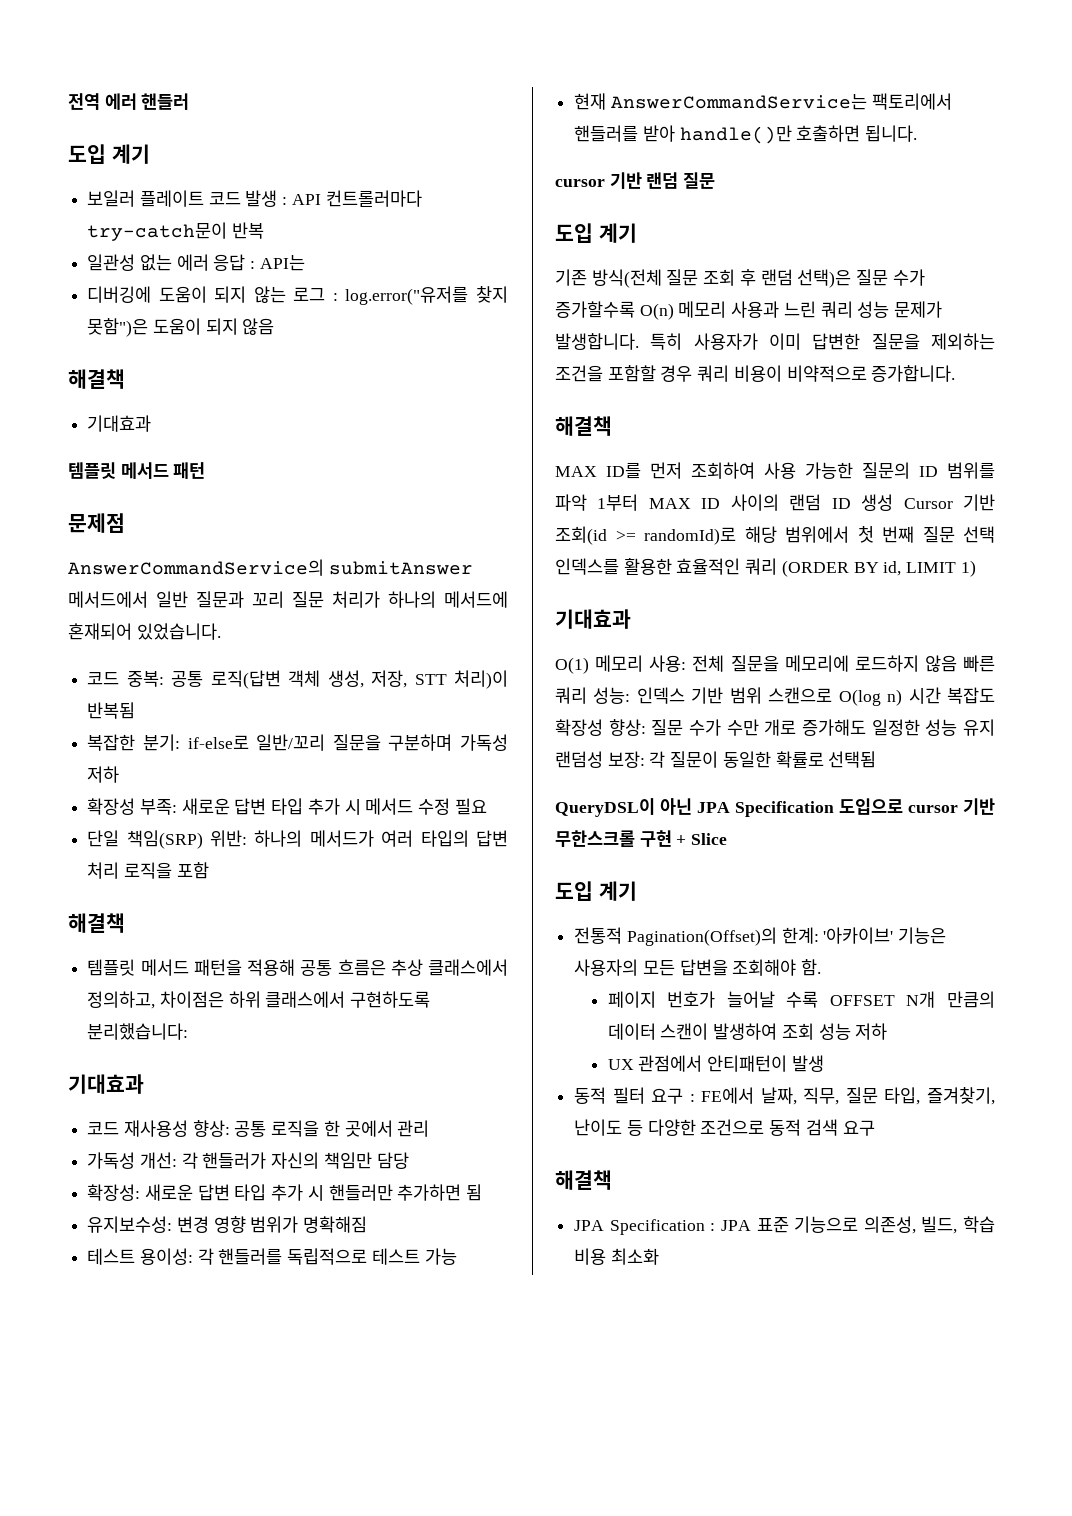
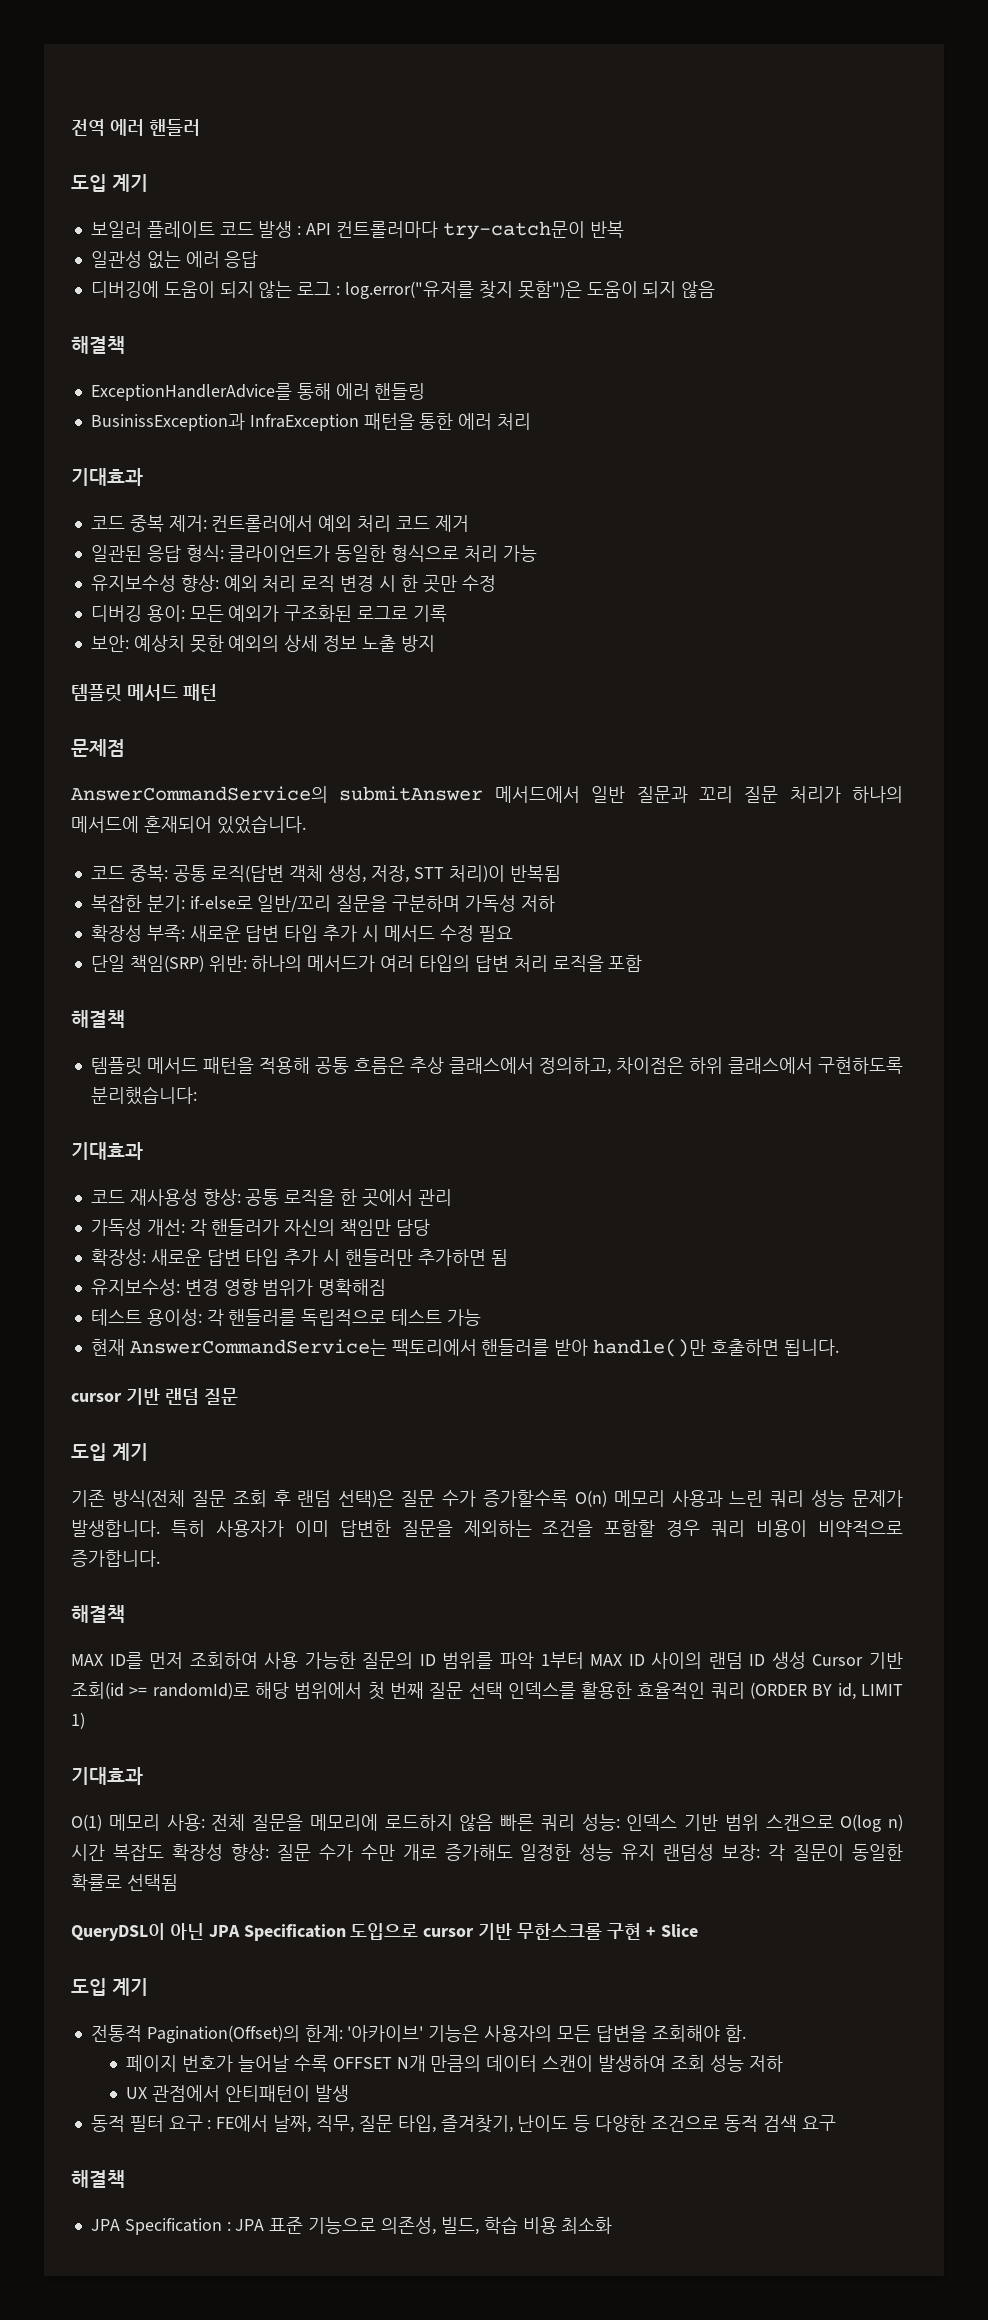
- 일관성 없는 에러 응답 : API는
+ 일관성 없는 에러 응답
  디버깅에 도움이 되지 않는 로그 : log.error("유저를 찾지 못함")은 도움이 되지 않음
  해결책
+ ExceptionHandlerAdvice를 통해 에러 핸들링
+ BusinissException과 InfraException 패턴을 통한 에러 처리
  기대효과
+ 코드 중복 제거: 컨트롤러에서 예외 처리 코드 제거
+ 일관된 응답 형식: 클라이언트가 동일한 형식으로 처리 가능
+ 유지보수성 향상: 예외 처리 로직 변경 시 한 곳만 수정
+ 디버깅 용이: 모든 예외가 구조화된 로그로 기록
+ 보안: 예상치 못한 예외의 상세 정보 노출 방지

